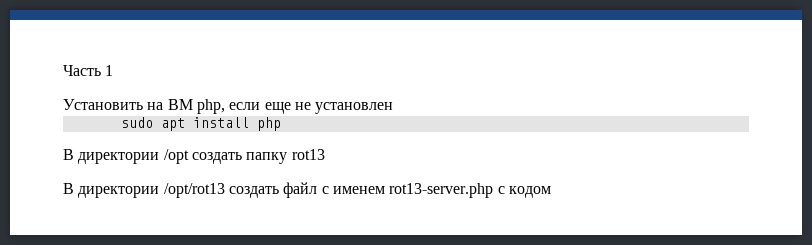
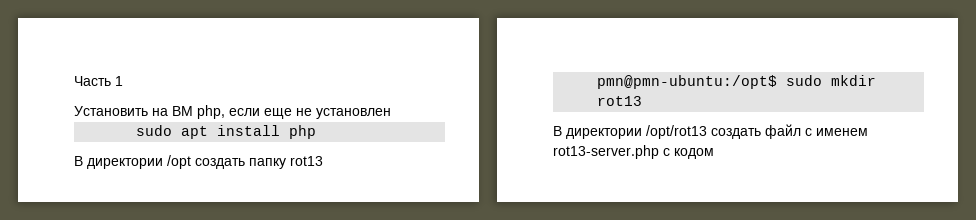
+ pmn@pmn-ubuntu:/opt$ sudo mkdir rot13

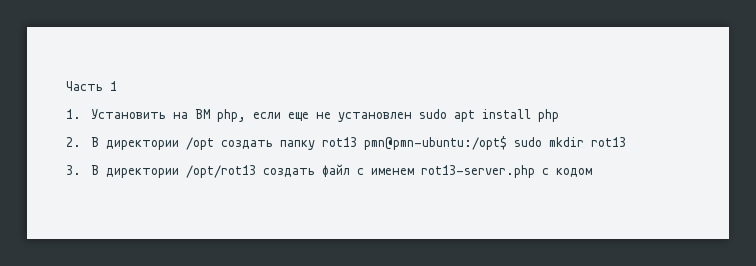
- Установить на ВМ php, если еще не установлен
- sudo apt install php
+ 1. Установить на ВМ php, если еще не установлен sudo apt install php
- В директории /opt создать папку rot13
- pmn@pmn-ubuntu:/opt$ sudo mkdir rot13
+ 2. В директории /opt создать папку rot13 pmn@pmn-ubuntu:/opt$ sudo mkdir rot13
- В директории /opt/rot13 создать файл с именем rot13-server.php с кодом
+ 3. В директории /opt/rot13 создать файл с именем rot13-server.php с кодом

